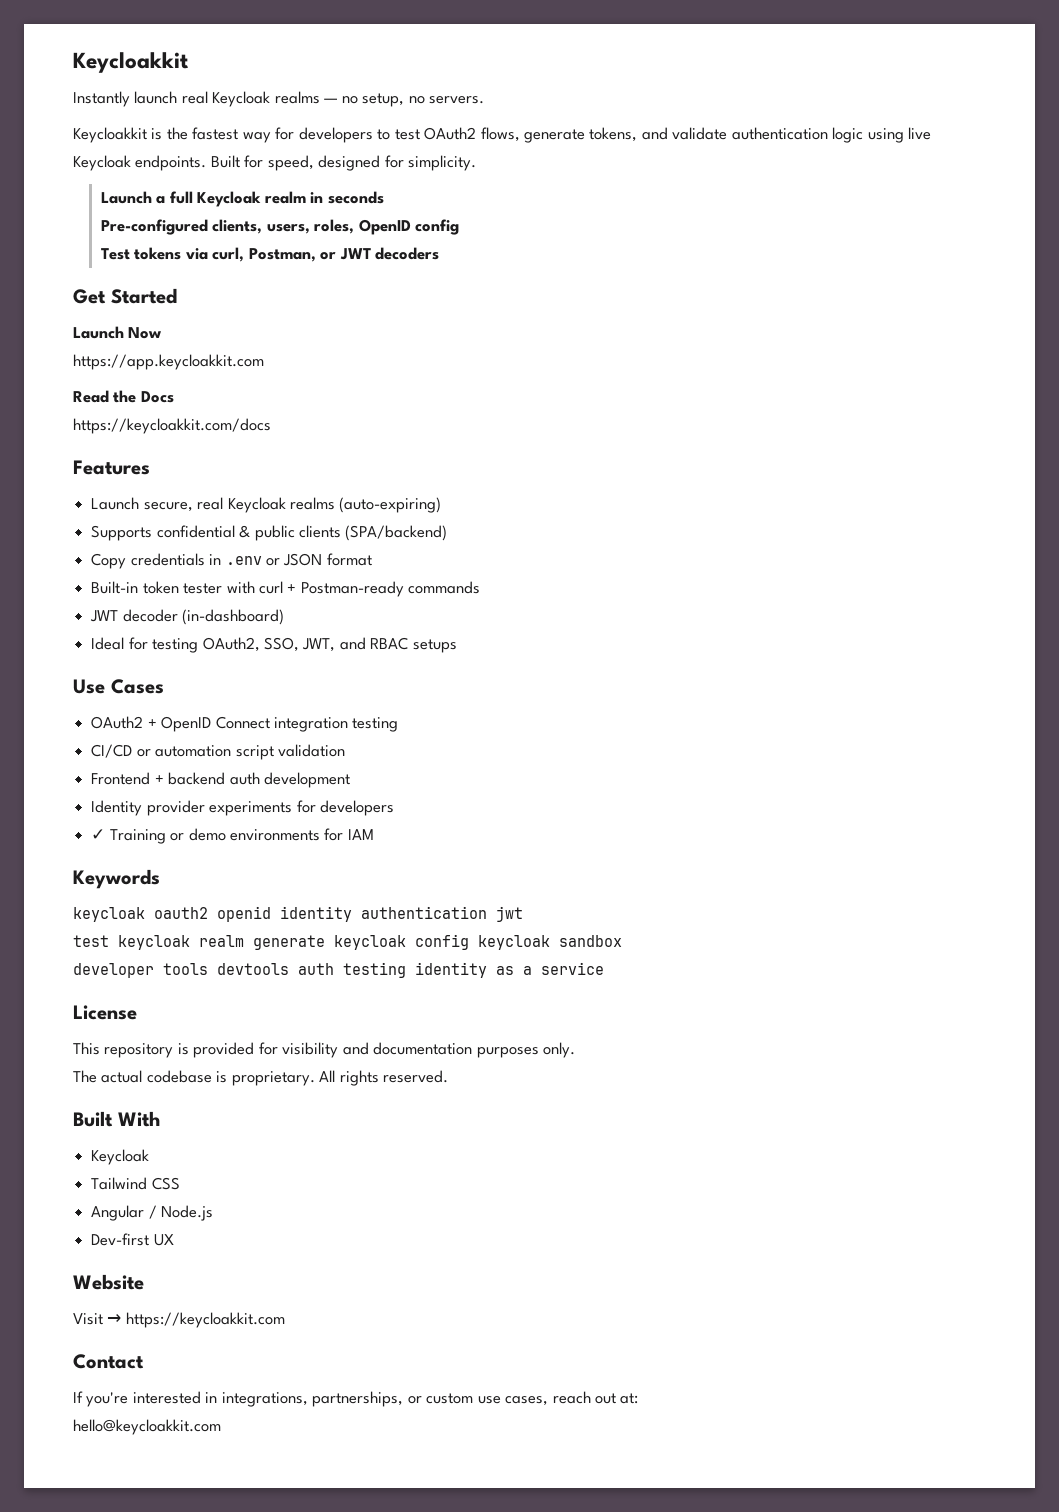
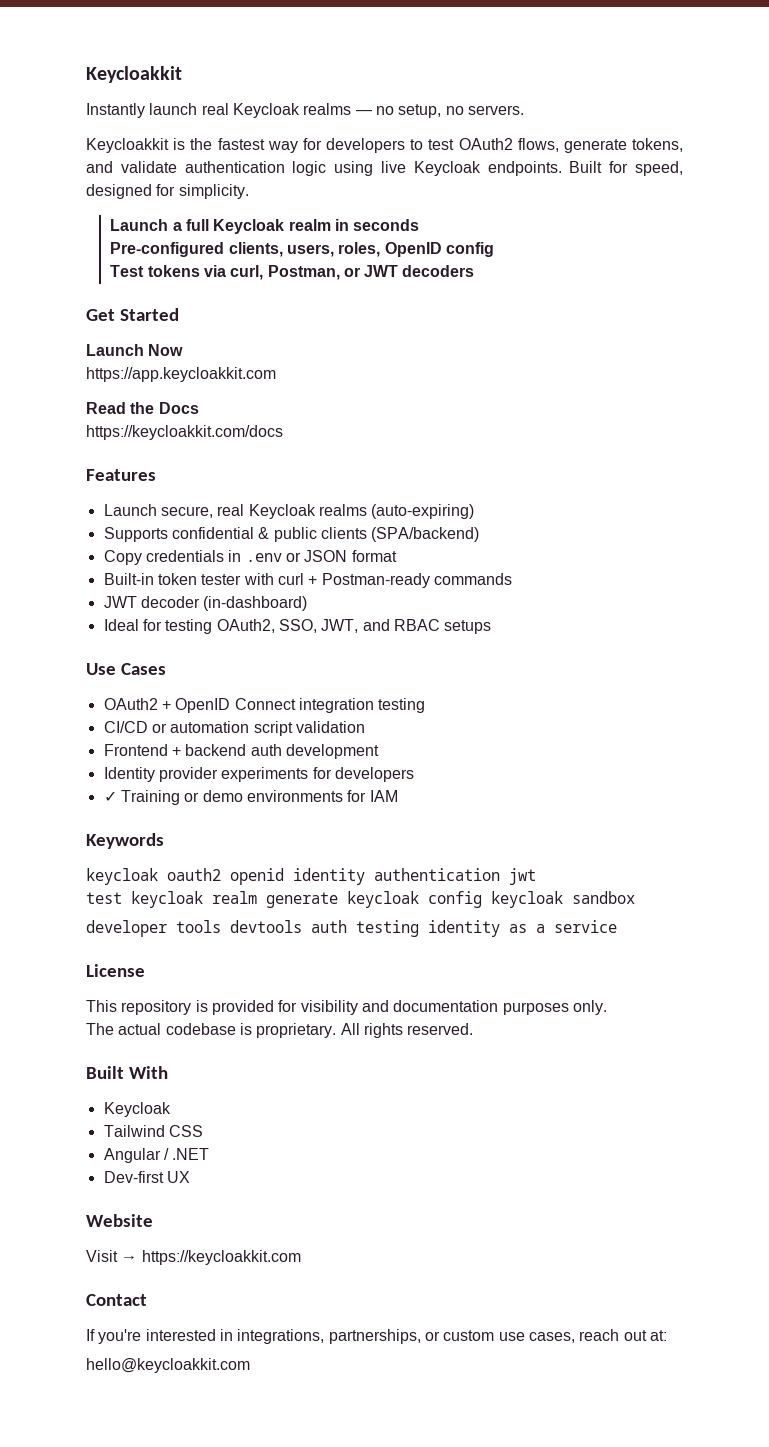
- Angular / Node.js
+ Angular / .NET

